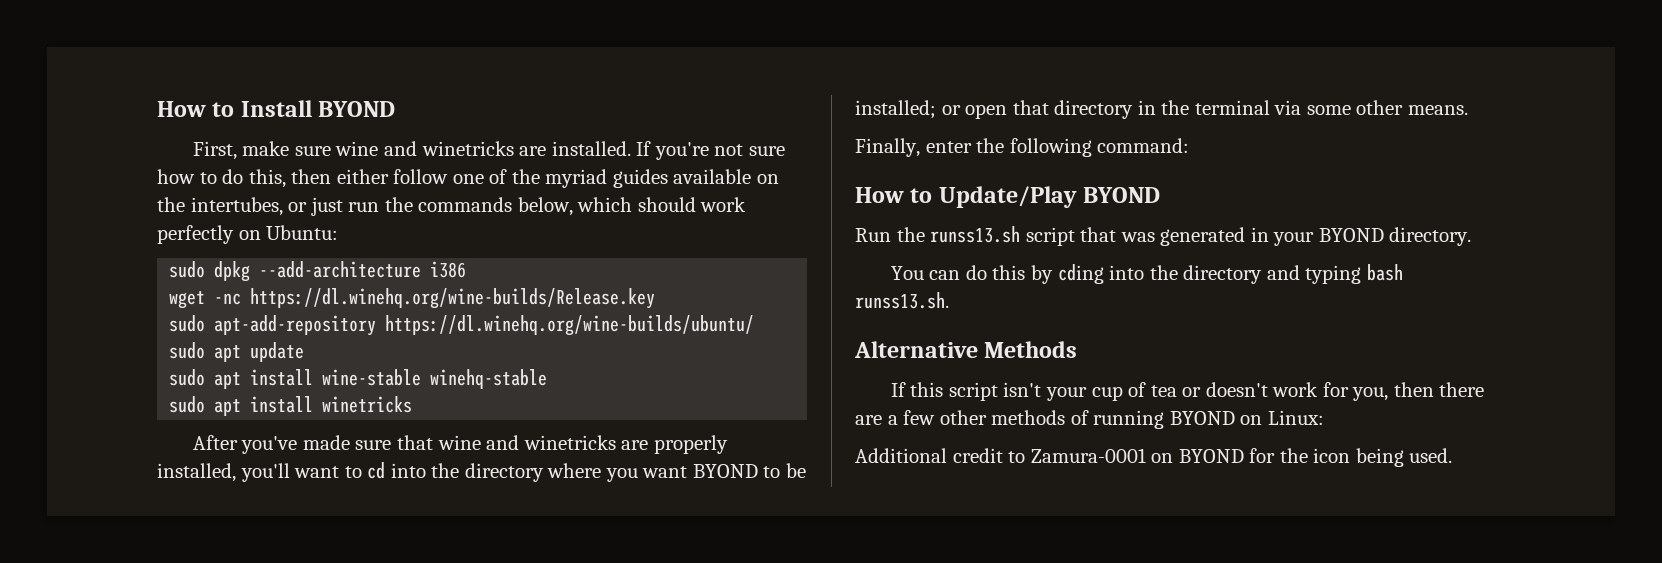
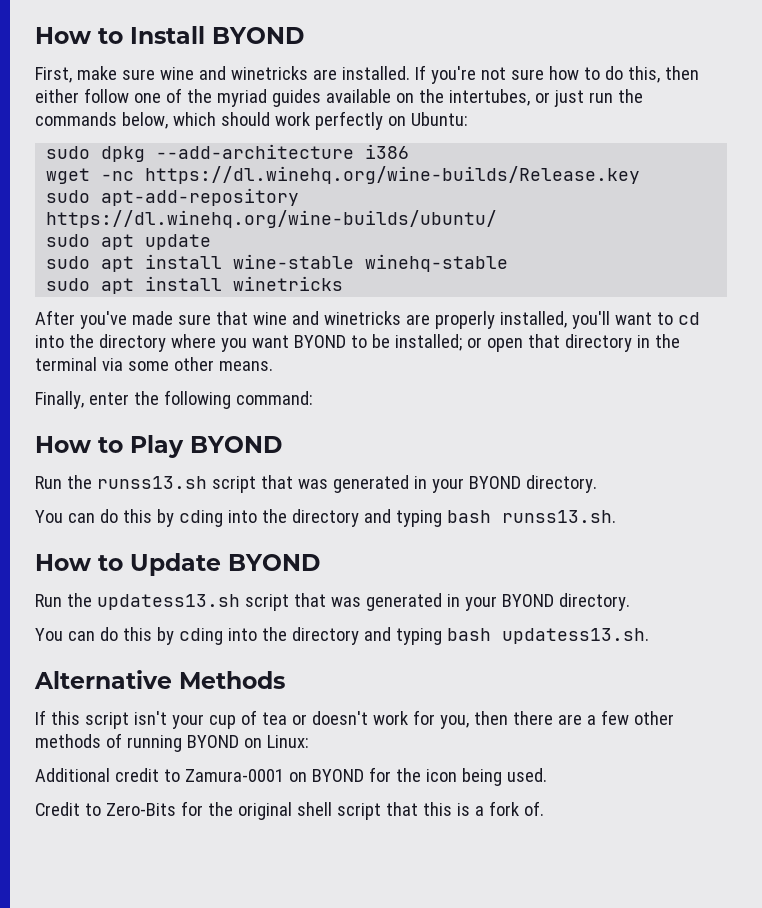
- How to Update/Play BYOND
+ How to Play BYOND
+ How to Update BYOND
+ Run the updatess13.sh script that was generated in your BYOND directory.
+ You can do this by cding into the directory and typing bash updatess13.sh.
+ Credit to Zero-Bits for the original shell script that this is a fork of.

